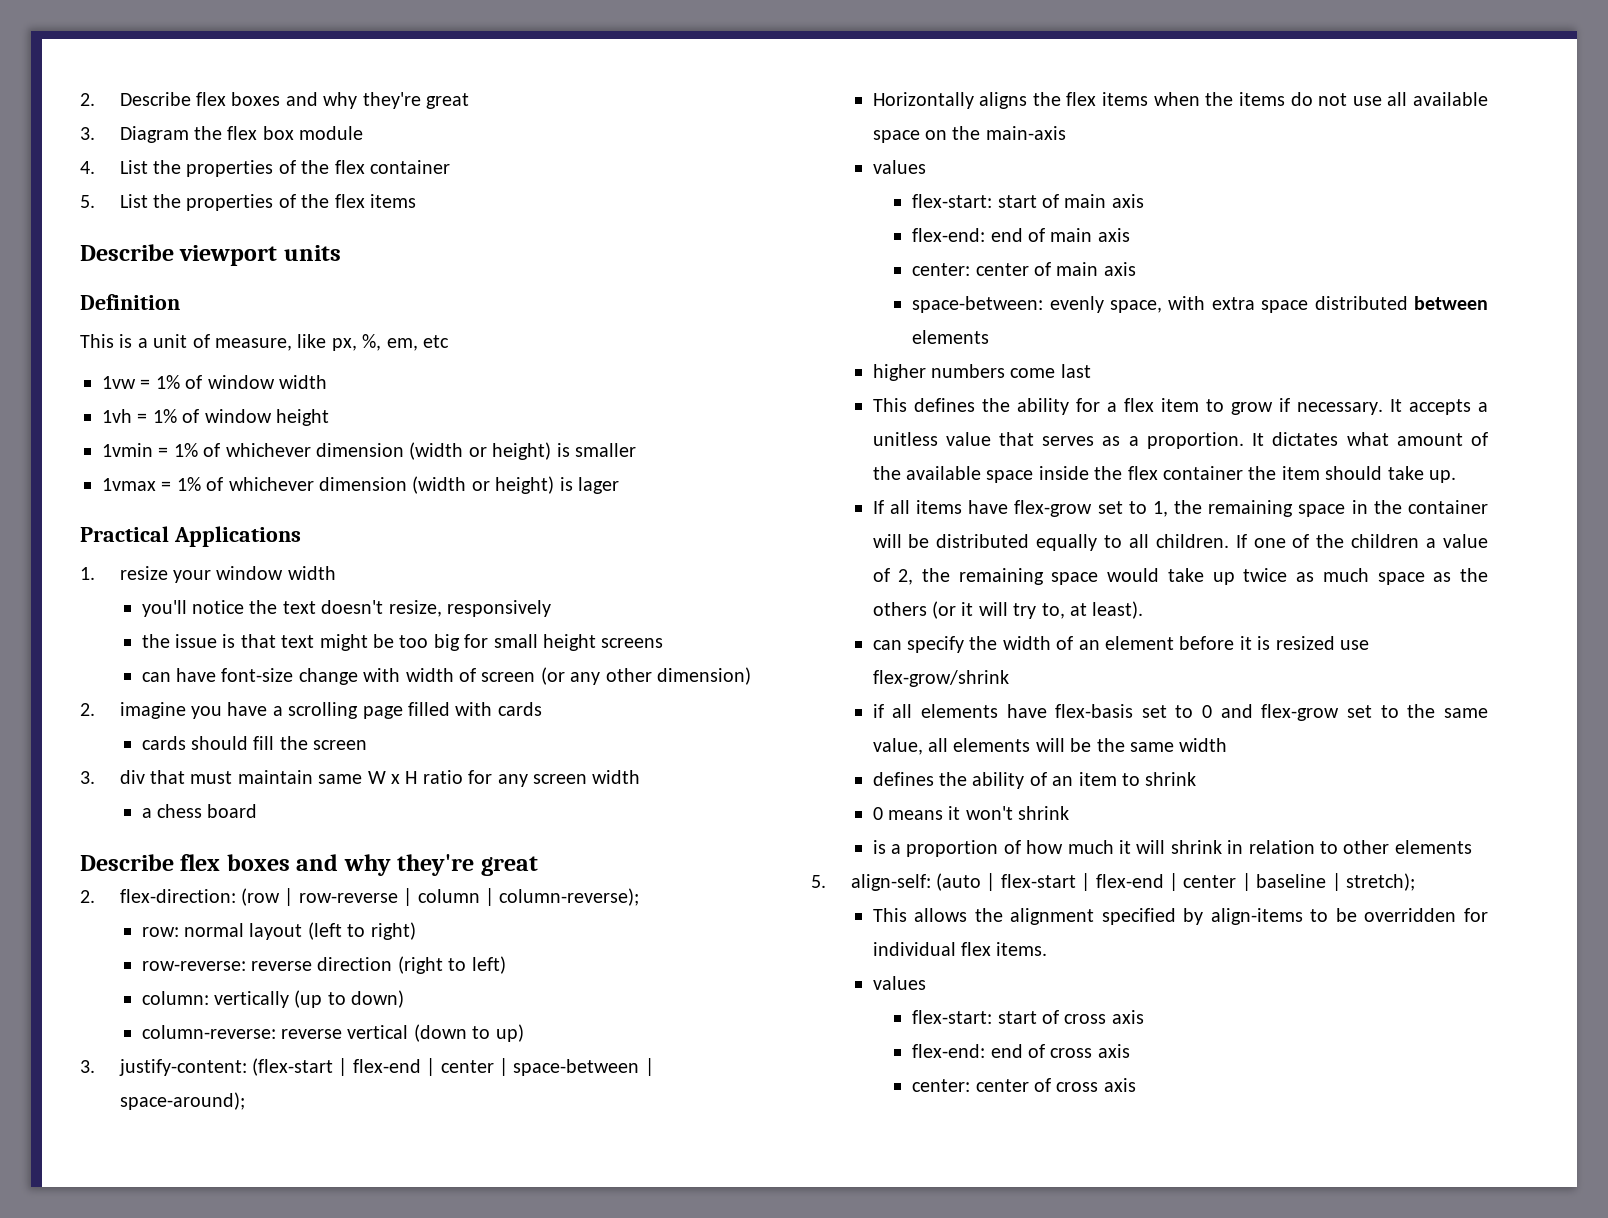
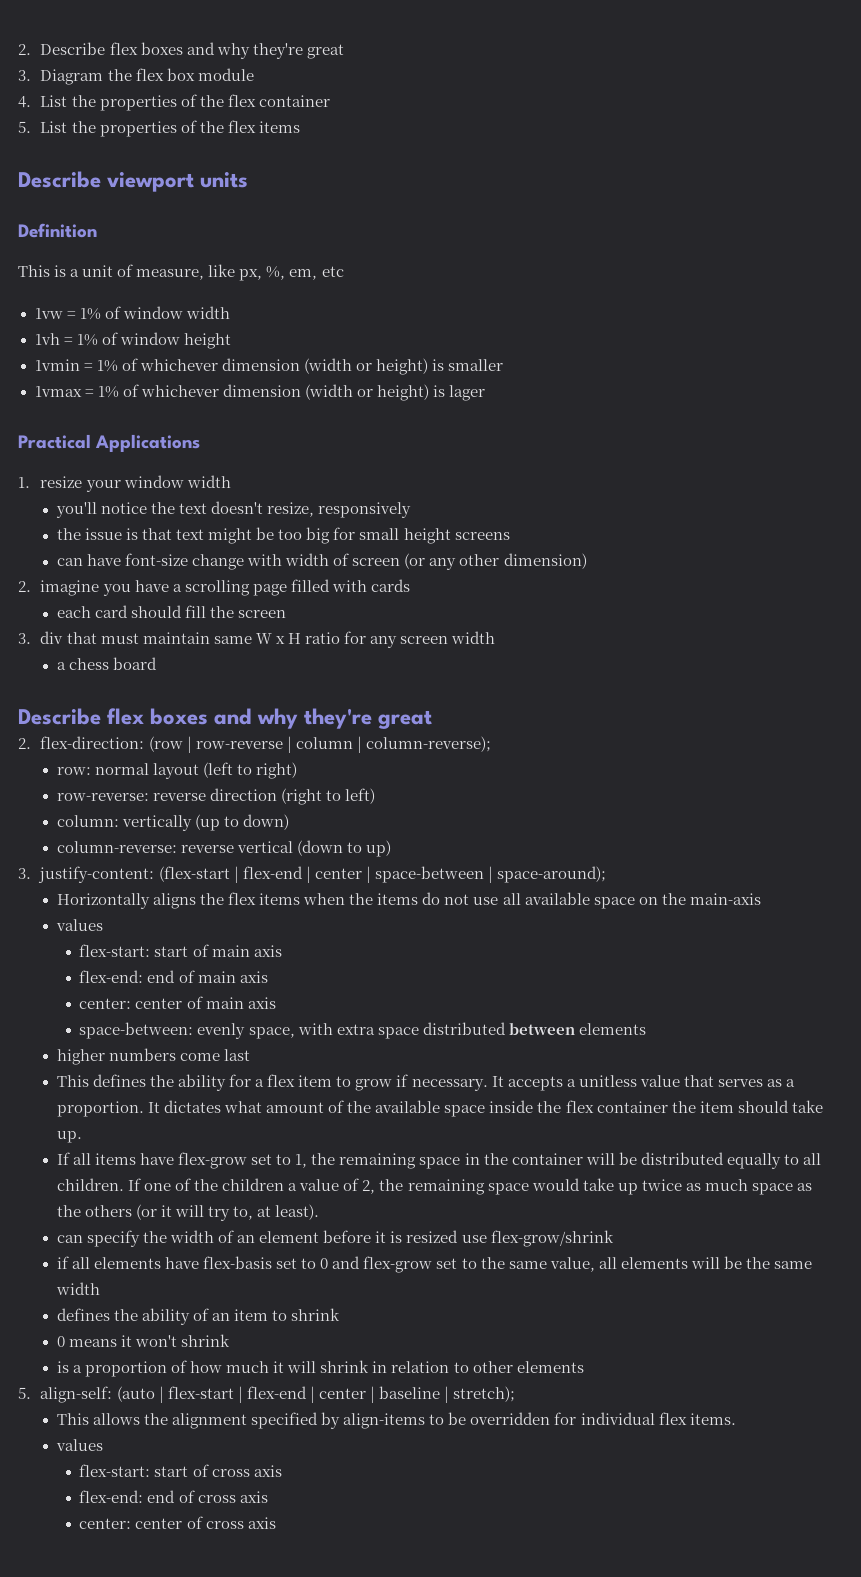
- cards should fill the screen
+ each card should fill the screen

